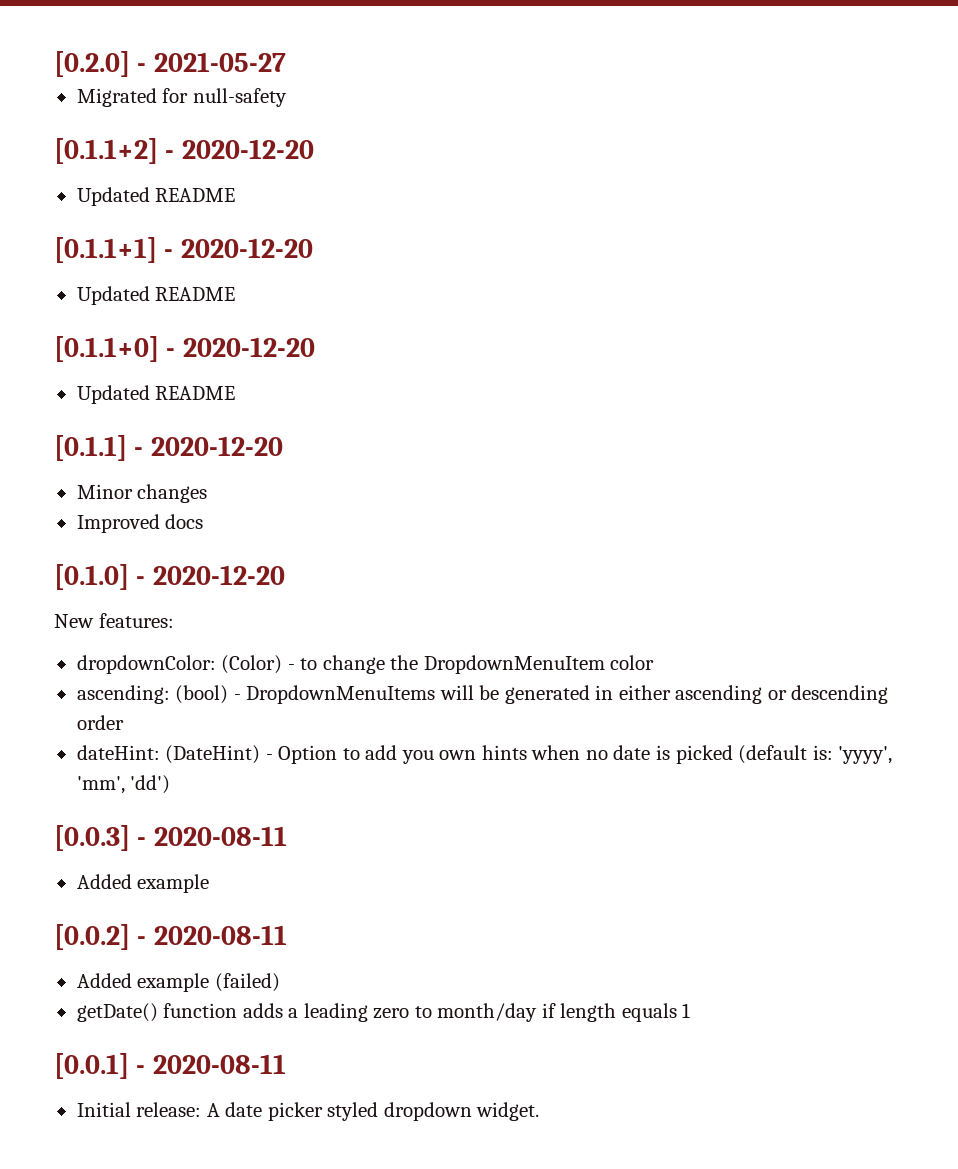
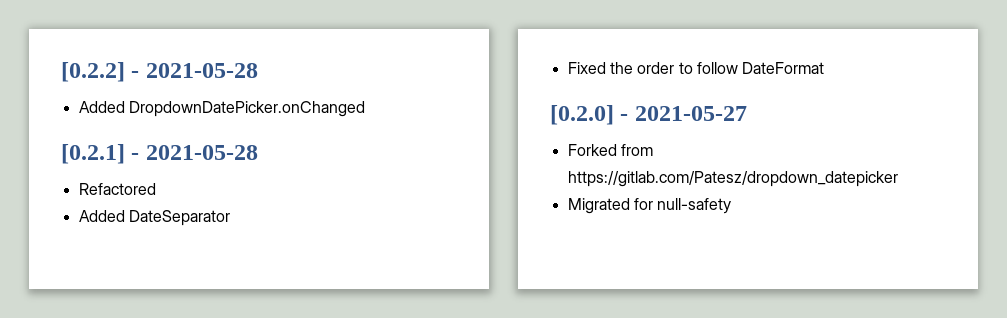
+ [0.2.2] - 2021-05-28
+ Added DropdownDatePicker.onChanged
+ [0.2.1] - 2021-05-28
+ Refactored
+ Added DateSeparator
+ Fixed the order to follow DateFormat
+ Forked from https://gitlab.com/Patesz/dropdown_datepicker
- [0.1.1+2] - 2020-12-20
- Updated README
- [0.1.1+1] - 2020-12-20
- Updated README
- [0.1.1+0] - 2020-12-20
- Updated README
- [0.1.1] - 2020-12-20
- Minor changes
- Improved docs
- [0.1.0] - 2020-12-20
- New features:
- dropdownColor: (Color) - to change the DropdownMenuItem color
- ascending: (bool) - DropdownMenuItems will be generated in either ascending or descending order
- dateHint: (DateHint) - Option to add you own hints when no date is picked (default is: 'yyyy', 'mm', 'dd')
- [0.0.3] - 2020-08-11
- Added example
- [0.0.2] - 2020-08-11
- Added example (failed)
- getDate() function adds a leading zero to month/day if length equals 1
- [0.0.1] - 2020-08-11
- Initial release: A date picker styled dropdown widget.

